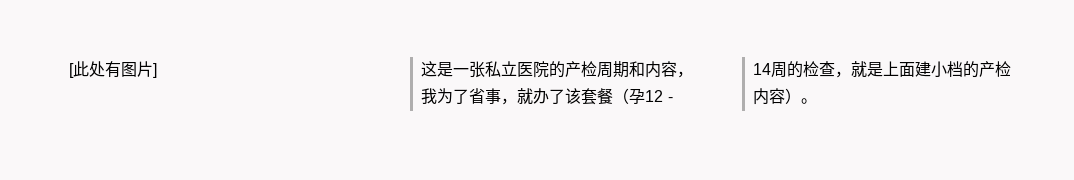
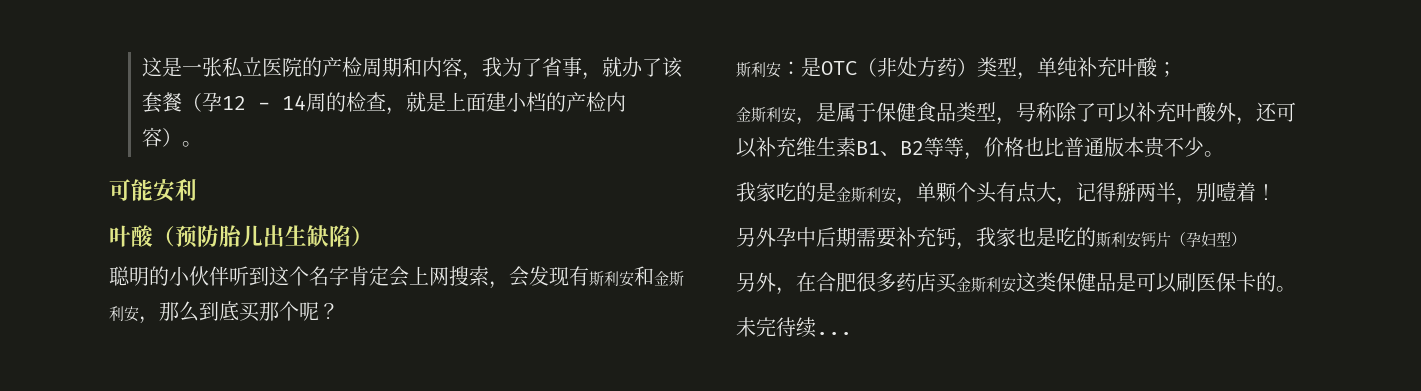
- [此处有图片]
+ 可能安利
+ 叶酸（预防胎儿出生缺陷）
+ 聪明的小伙伴听到这个名字肯定会上网搜索，会发现有斯利安和金斯利安，那么到底买那个呢？
+ 斯利安：是OTC（非处方药）类型，单纯补充叶酸；
+ 金斯利安，是属于保健食品类型，号称除了可以补充叶酸外，还可以补充维生素B1、B2等等，价格也比普通版本贵不少。
+ 我家吃的是金斯利安，单颗个头有点大，记得掰两半，别噎着！
+ 另外孕中后期需要补充钙，我家也是吃的斯利安钙片（孕妇型）
+ 另外，在合肥很多药店买金斯利安这类保健品是可以刷医保卡的。
+ 未完待续...

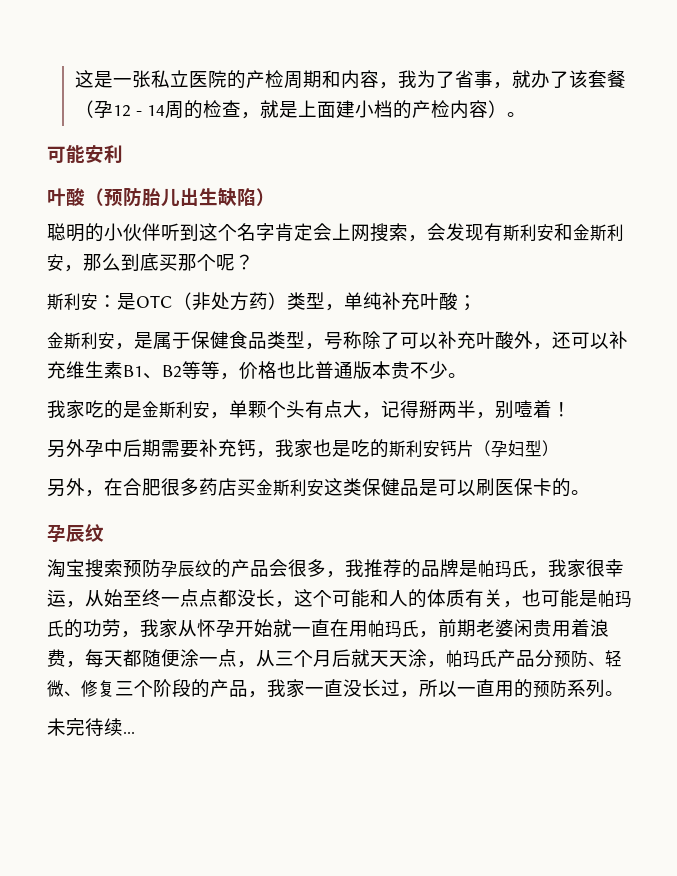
  另外，在合肥很多药店买金斯利安这类保健品是可以刷医保卡的。
+ 孕辰纹
+ 淘宝搜索预防孕辰纹的产品会很多，我推荐的品牌是帕玛氏，我家很幸运，从始至终一点点都没长，这个可能和人的体质有关，也可能是帕玛氏的功劳，我家从怀孕开始就一直在用帕玛氏，前期老婆闲贵用着浪费，每天都随便涂一点，从三个月后就天天涂，帕玛氏产品分预防、轻微、修复三个阶段的产品，我家一直没长过，所以一直用的预防系列。

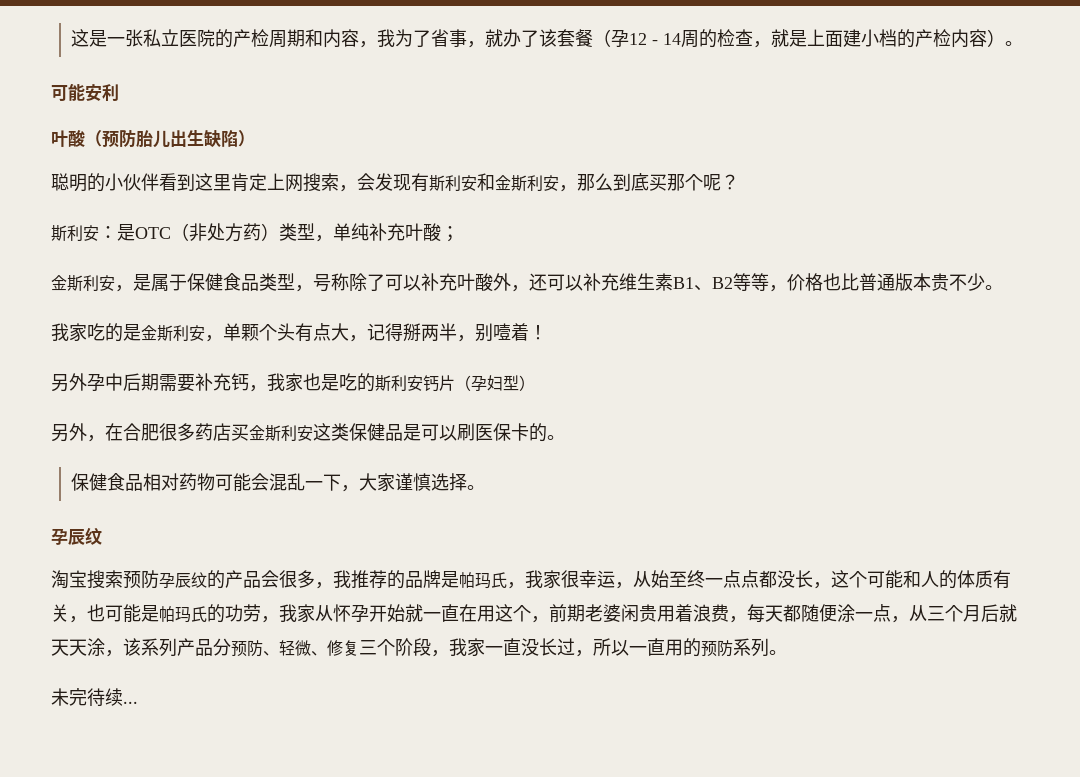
- 聪明的小伙伴听到这个名字肯定会上网搜索，会发现有斯利安和金斯利安，那么到底买那个呢？
+ 聪明的小伙伴看到这里肯定上网搜索，会发现有斯利安和金斯利安，那么到底买那个呢？
+ 保健食品相对药物可能会混乱一下，大家谨慎选择。
- 淘宝搜索预防孕辰纹的产品会很多，我推荐的品牌是帕玛氏，我家很幸运，从始至终一点点都没长，这个可能和人的体质有关，也可能是帕玛氏的功劳，我家从怀孕开始就一直在用帕玛氏，前期老婆闲贵用着浪费，每天都随便涂一点，从三个月后就天天涂，帕玛氏产品分预防、轻微、修复三个阶段的产品，我家一直没长过，所以一直用的预防系列。
+ 淘宝搜索预防孕辰纹的产品会很多，我推荐的品牌是帕玛氏，我家很幸运，从始至终一点点都没长，这个可能和人的体质有关，也可能是帕玛氏的功劳，我家从怀孕开始就一直在用这个，前期老婆闲贵用着浪费，每天都随便涂一点，从三个月后就天天涂，该系列产品分预防、轻微、修复三个阶段，我家一直没长过，所以一直用的预防系列。

